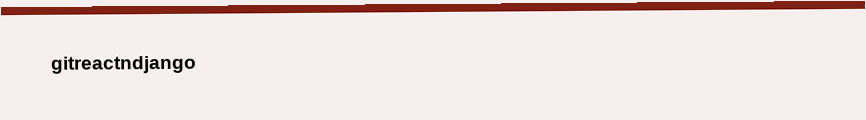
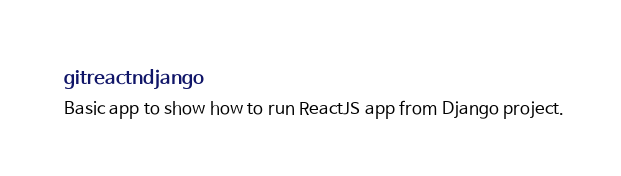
+ Basic app to show how to run ReactJS app from Django project.

